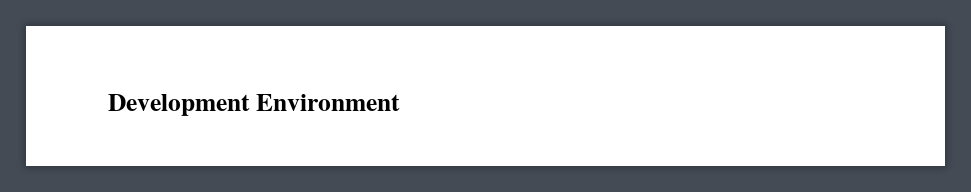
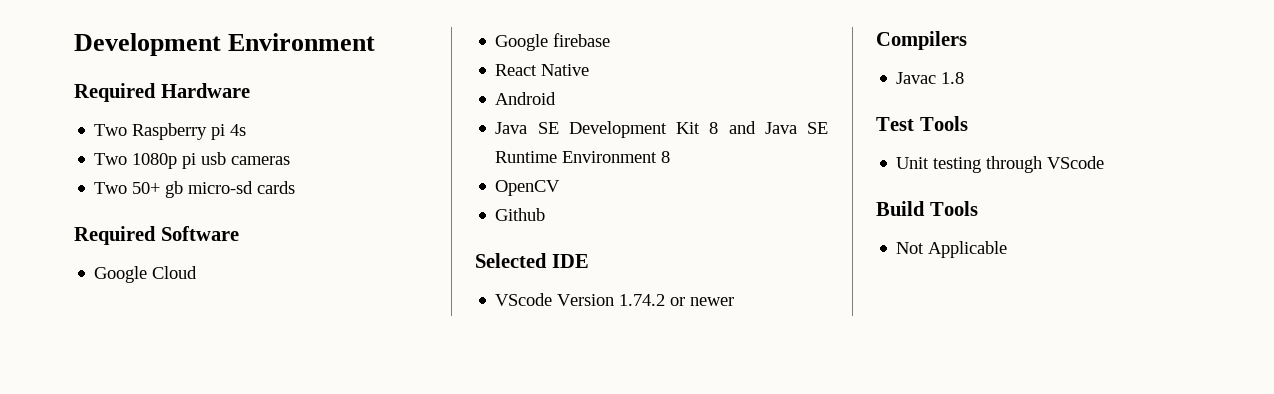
+ Required Hardware
+ Two Raspberry pi 4s
+ Two 1080p pi usb cameras
+ Two 50+ gb micro-sd cards
+ Required Software
+ Google Cloud
+ Google firebase
+ React Native
+ Android
+ Java SE Development Kit 8 and Java SE Runtime Environment 8
+ OpenCV
+ Github
+ Selected IDE
+ VScode Version 1.74.2 or newer
+ Compilers
+ Javac 1.8
+ Test Tools
+ Unit testing through VScode
+ Build Tools
+ Not Applicable

